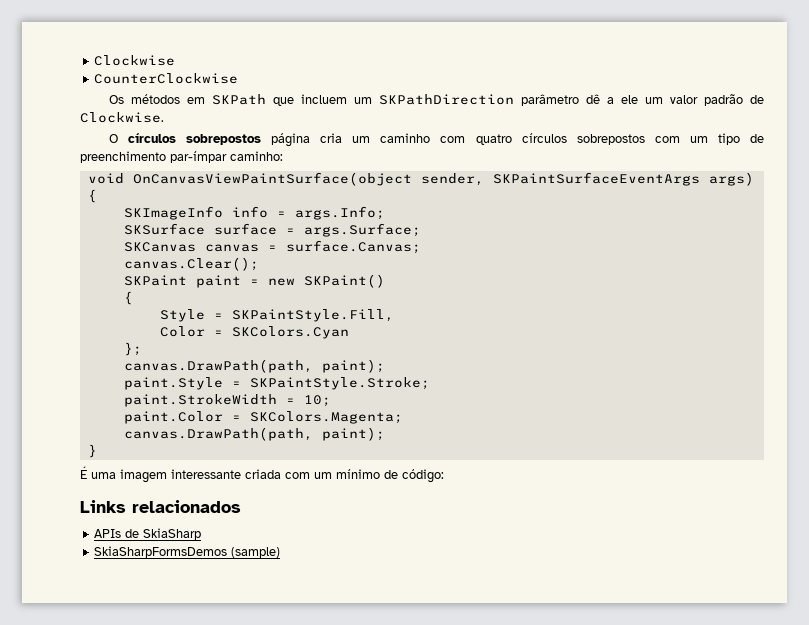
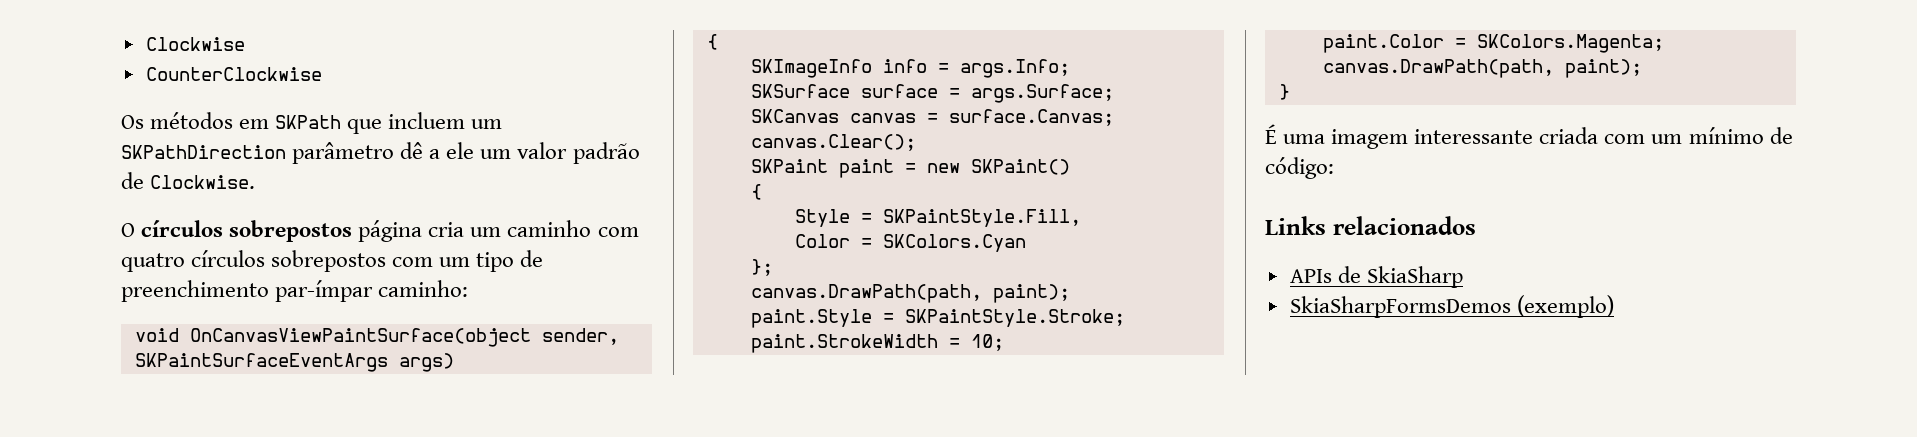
- SkiaSharpFormsDemos (sample)
+ SkiaSharpFormsDemos (exemplo)

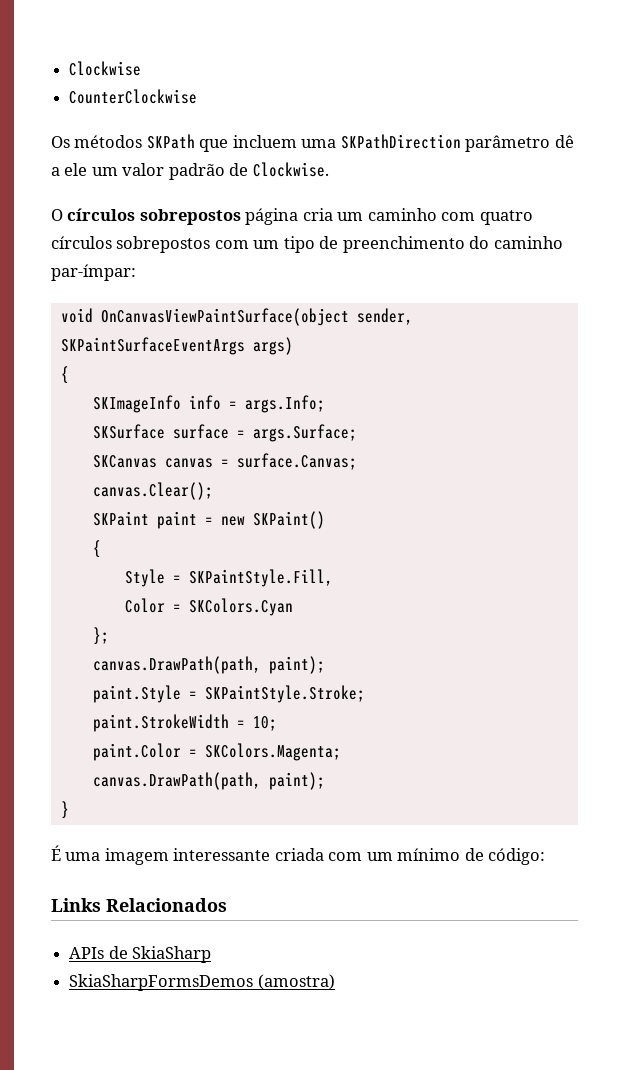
- Os métodos em SKPath que incluem um SKPathDirection parâmetro dê a ele um valor padrão de Clockwise.
+ Os métodos SKPath que incluem uma SKPathDirection parâmetro dê a ele um valor padrão de Clockwise.
- O círculos sobrepostos página cria um caminho com quatro círculos sobrepostos com um tipo de preenchimento par-ímpar caminho:
+ O círculos sobrepostos página cria um caminho com quatro círculos sobrepostos com um tipo de preenchimento do caminho par-ímpar:
- Links relacionados
+ Links Relacionados
- SkiaSharpFormsDemos (exemplo)
+ SkiaSharpFormsDemos (amostra)

